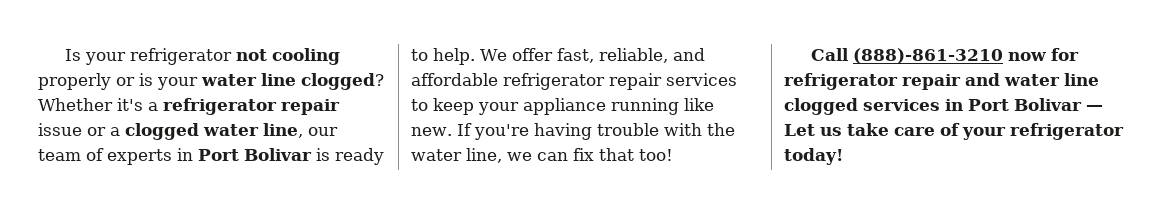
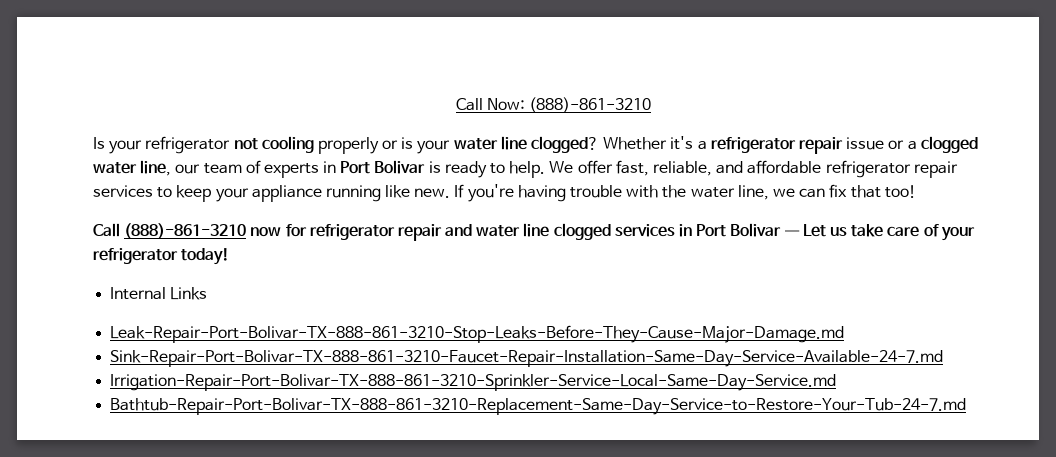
+ Call Now: (888)-861-3210
+ Internal Links
+ Leak-Repair-Port-Bolivar-TX-888-861-3210-Stop-Leaks-Before-They-Cause-Major-Damage.md
+ Sink-Repair-Port-Bolivar-TX-888-861-3210-Faucet-Repair-Installation-Same-Day-Service-Available-24-7.md
+ Irrigation-Repair-Port-Bolivar-TX-888-861-3210-Sprinkler-Service-Local-Same-Day-Service.md
+ Bathtub-Repair-Port-Bolivar-TX-888-861-3210-Replacement-Same-Day-Service-to-Restore-Your-Tub-24-7.md

